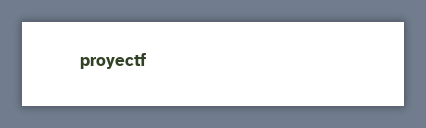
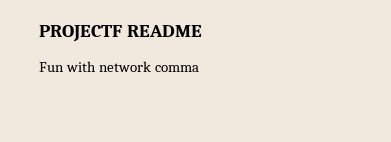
- proyectf
+ PROJECTF README
+ Fun with network comma

